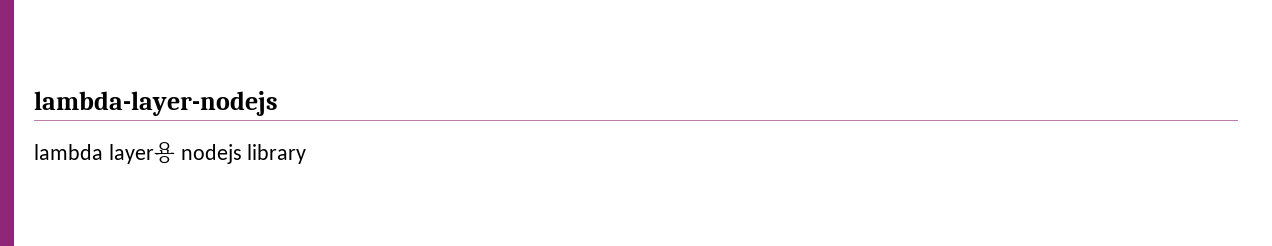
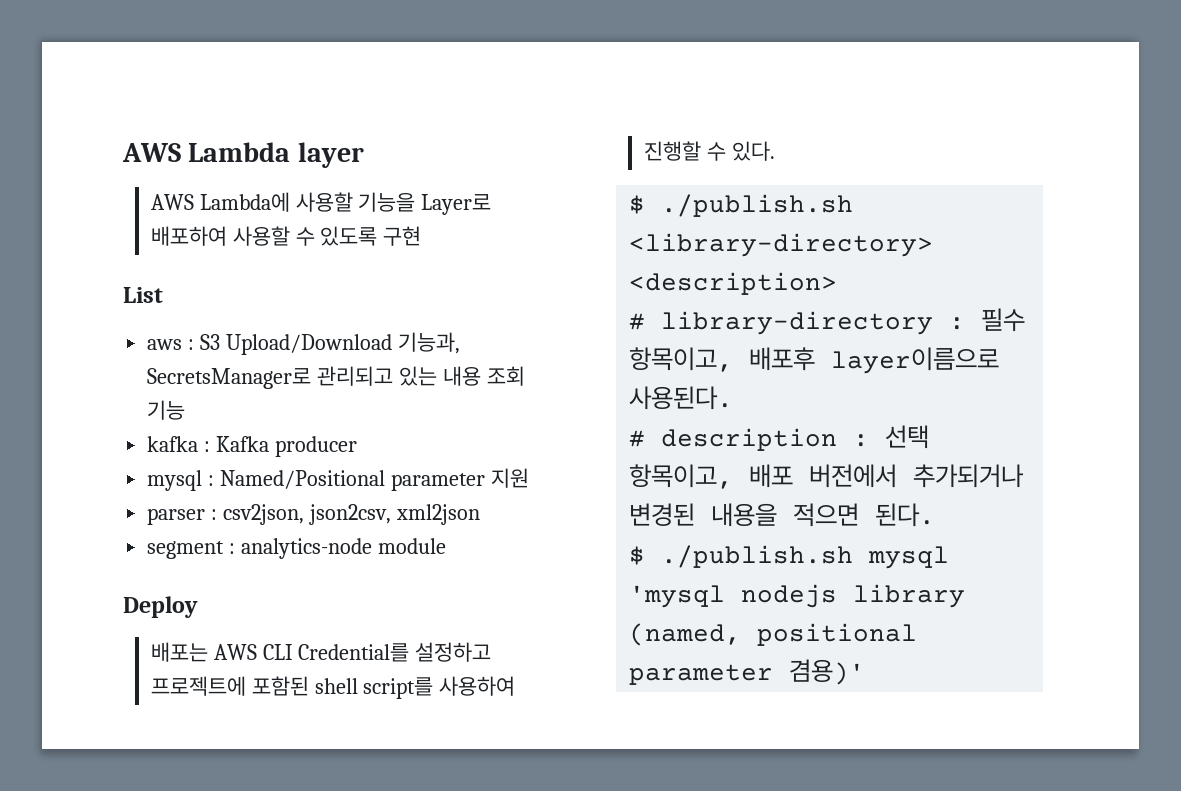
- lambda-layer-nodejs
- lambda layer용 nodejs library
+ AWS Lambda layer
+ AWS Lambda에 사용할 기능을 Layer로 배포하여 사용할 수 있도록 구현
+ List
+ aws : S3 Upload/Download 기능과, SecretsManager로 관리되고 있는 내용 조회 기능
+ kafka : Kafka producer
+ mysql : Named/Positional parameter 지원
+ parser : csv2json, json2csv, xml2json
+ segment : analytics-node module
+ Deploy
+ 배포는 AWS CLI Credential를 설정하고 프로젝트에 포함된 shell script를 사용하여 진행할 수 있다.
+ $ ./publish.sh <library-directory> <description>
+ # library-directory : 필수 항목이고, 배포후 layer이름으로 사용된다.
+ # description : 선택 항목이고, 배포 버전에서 추가되거나 변경된 내용을 적으면 된다.
+ $ ./publish.sh mysql 'mysql nodejs library (named, positional parameter 겸용)'

